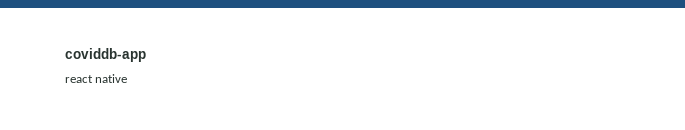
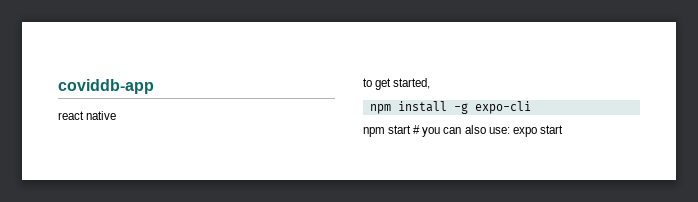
+ to get started,
+ npm install -g expo-cli
+ npm start # you can also use: expo start

